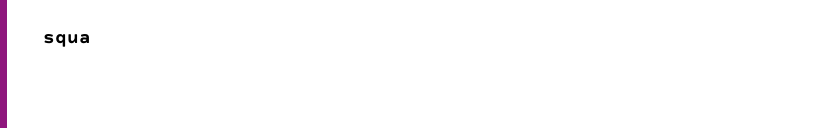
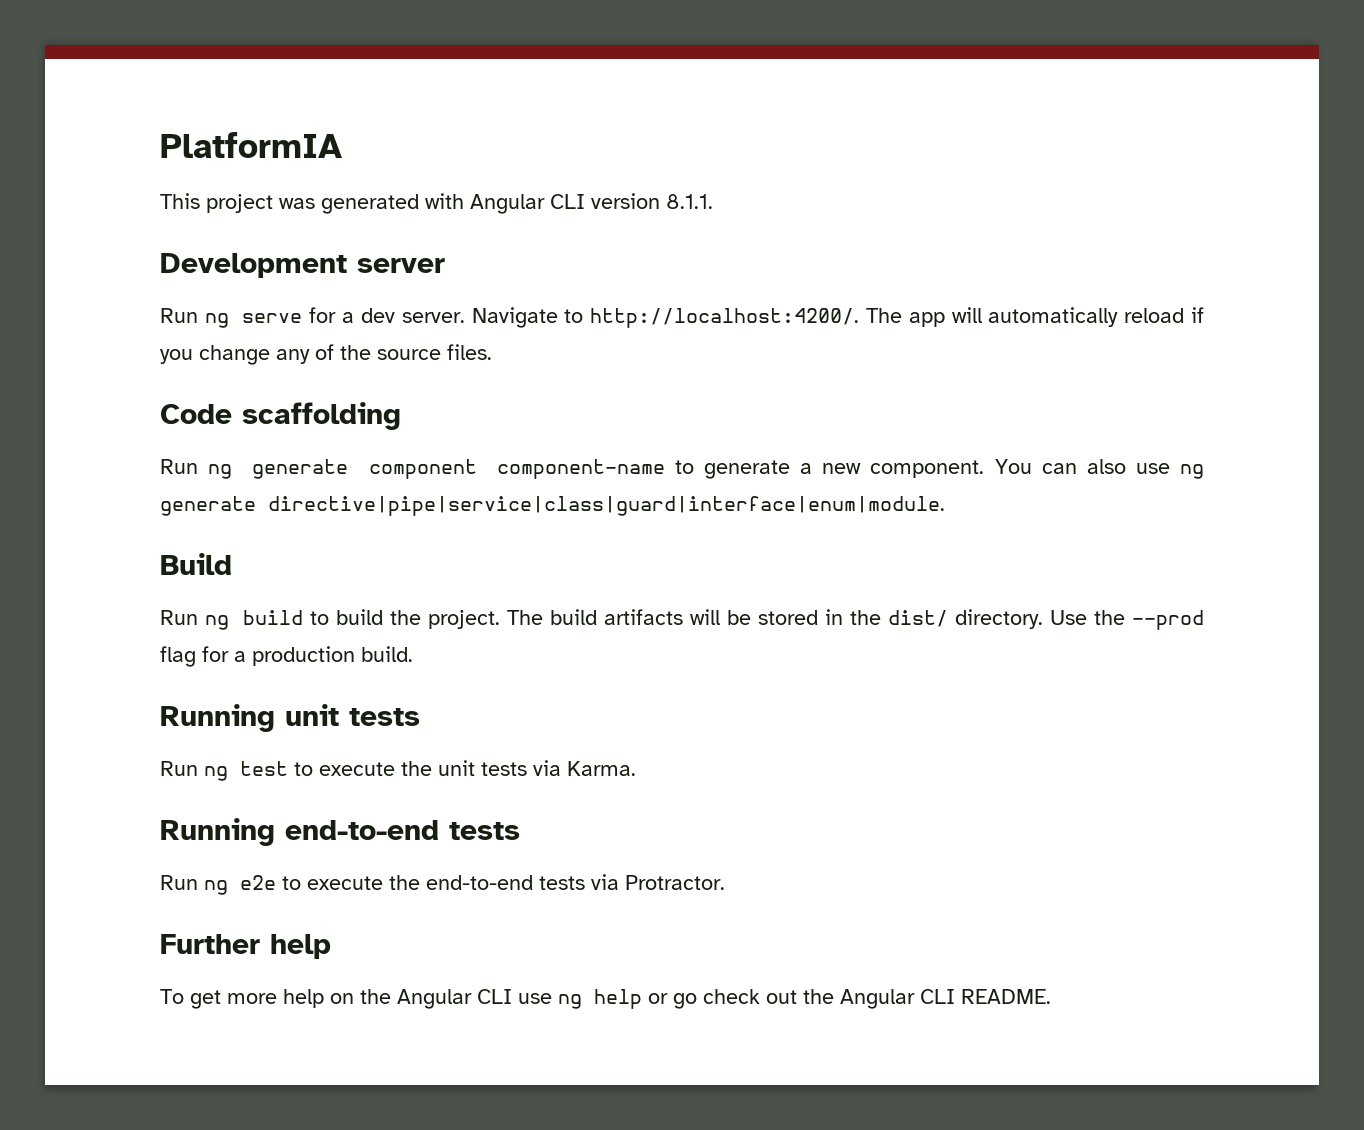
- squa
+ PlatformIA
+ This project was generated with Angular CLI version 8.1.1.
+ Development server
+ Run ng serve for a dev server. Navigate to http://localhost:4200/. The app will automatically reload if you change any of the source files.
+ Code scaffolding
+ Run ng generate component component-name to generate a new component. You can also use ng generate directive|pipe|service|class|guard|interface|enum|module.
+ Build
+ Run ng build to build the project. The build artifacts will be stored in the dist/ directory. Use the --prod flag for a production build.
+ Running unit tests
+ Run ng test to execute the unit tests via Karma.
+ Running end-to-end tests
+ Run ng e2e to execute the end-to-end tests via Protractor.
+ Further help
+ To get more help on the Angular CLI use ng help or go check out the Angular CLI README.

